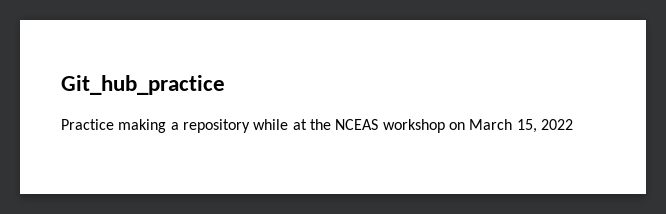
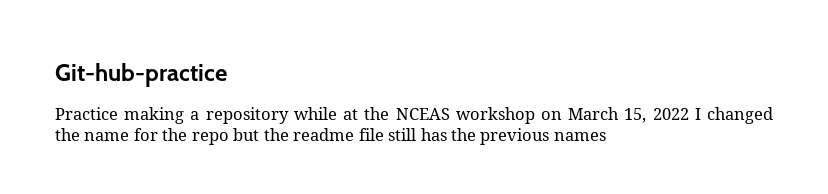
- Git_hub_practice
+ Git-hub-practice
- Practice making a repository while at the NCEAS workshop on March 15, 2022
+ Practice making a repository while at the NCEAS workshop on March 15, 2022 I changed the name for the repo but the readme file still has the previous names

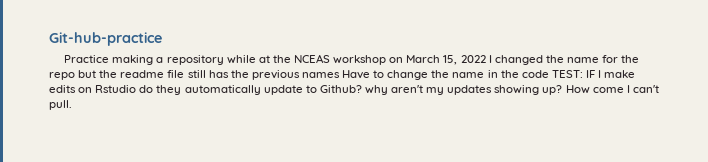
- Practice making a repository while at the NCEAS workshop on March 15, 2022 I changed the name for the repo but the readme file still has the previous names
+ Practice making a repository while at the NCEAS workshop on March 15, 2022 I changed the name for the repo but the readme file still has the previous names Have to change the name in the code TEST: IF I make edits on Rstudio do they automatically update to Github? why aren't my updates showing up? How come I can't pull.

